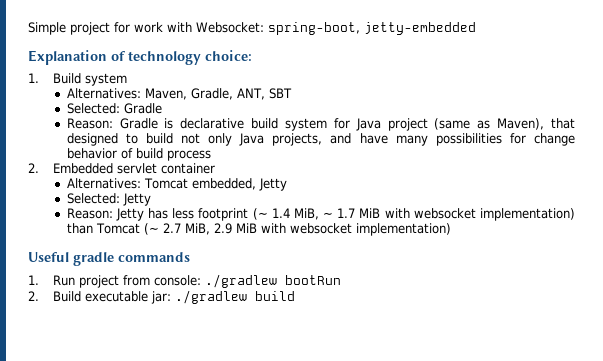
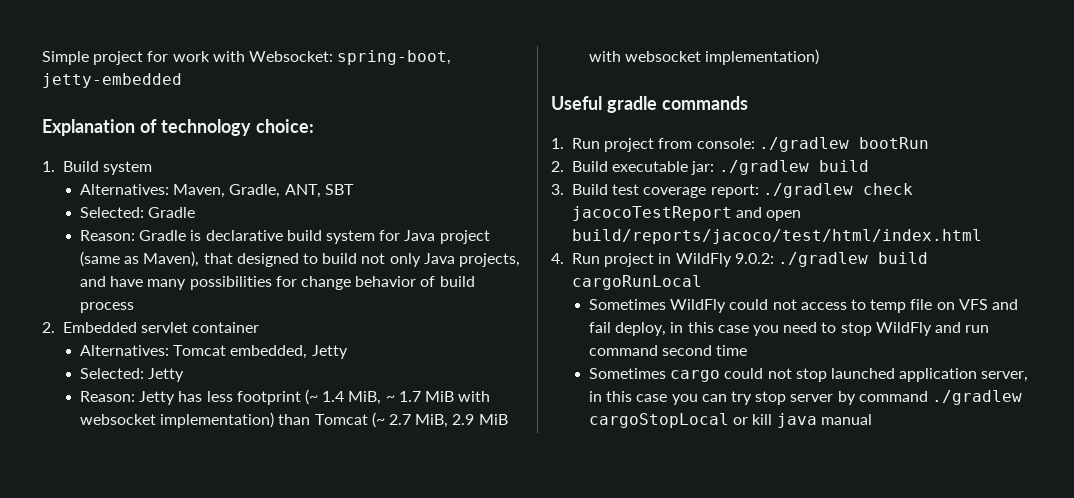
+ 3. Build test coverage report: ./gradlew check jacocoTestReport and open build/reports/jacoco/test/html/index.html
+ 4. Run project in WildFly 9.0.2: ./gradlew build cargoRunLocal
+ Sometimes WildFly could not access to temp file on VFS and fail deploy, in this case you need to stop WildFly and run command second time
+ Sometimes cargo could not stop launched application server, in this case you can try stop server by command ./gradlew cargoStopLocal or kill java manual

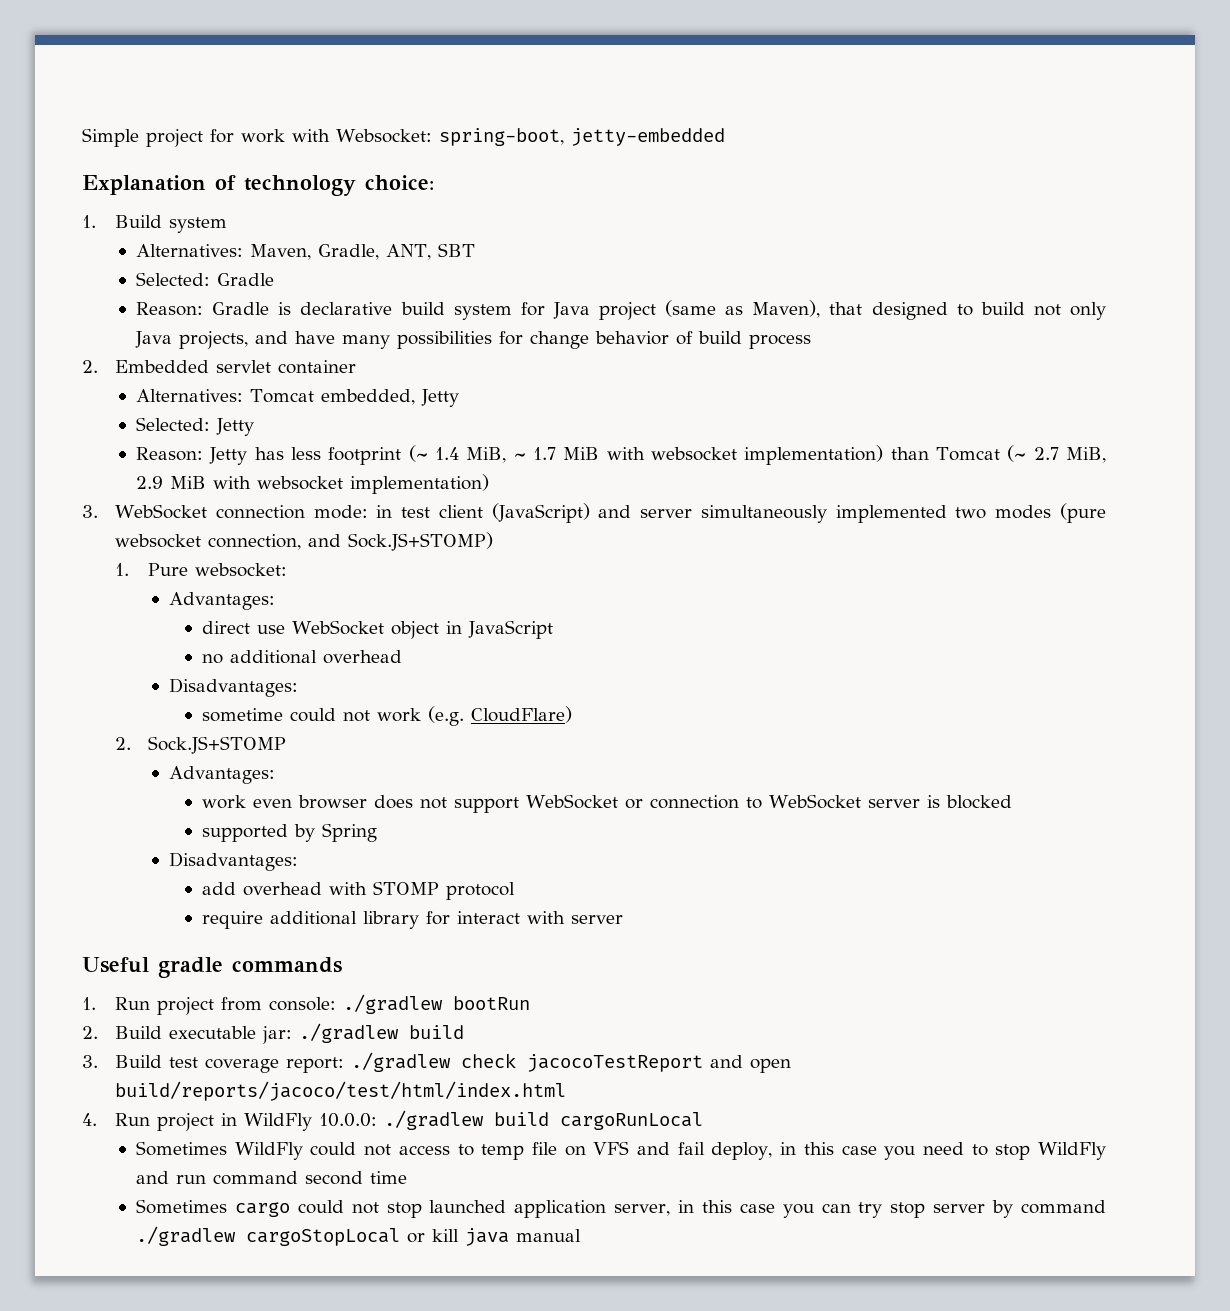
+ 3. WebSocket connection mode: in test client (JavaScript) and server simultaneously implemented two modes (pure websocket connection, and Sock.JS+STOMP)
+ 1. Pure websocket:
+ Advantages:
+ direct use WebSocket object in JavaScript
+ no additional overhead
+ Disadvantages:
+ sometime could not work (e.g. CloudFlare)
+ 2. Sock.JS+STOMP
+ Advantages:
+ work even browser does not support WebSocket or connection to WebSocket server is blocked
+ supported by Spring
+ Disadvantages:
+ add overhead with STOMP protocol
+ require additional library for interact with server
- 4. Run project in WildFly 9.0.2: ./gradlew build cargoRunLocal
+ 4. Run project in WildFly 10.0.0: ./gradlew build cargoRunLocal

